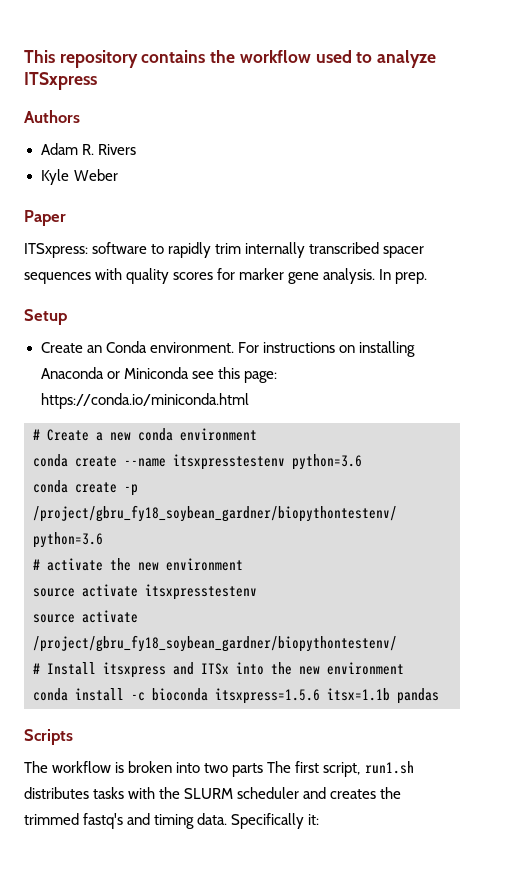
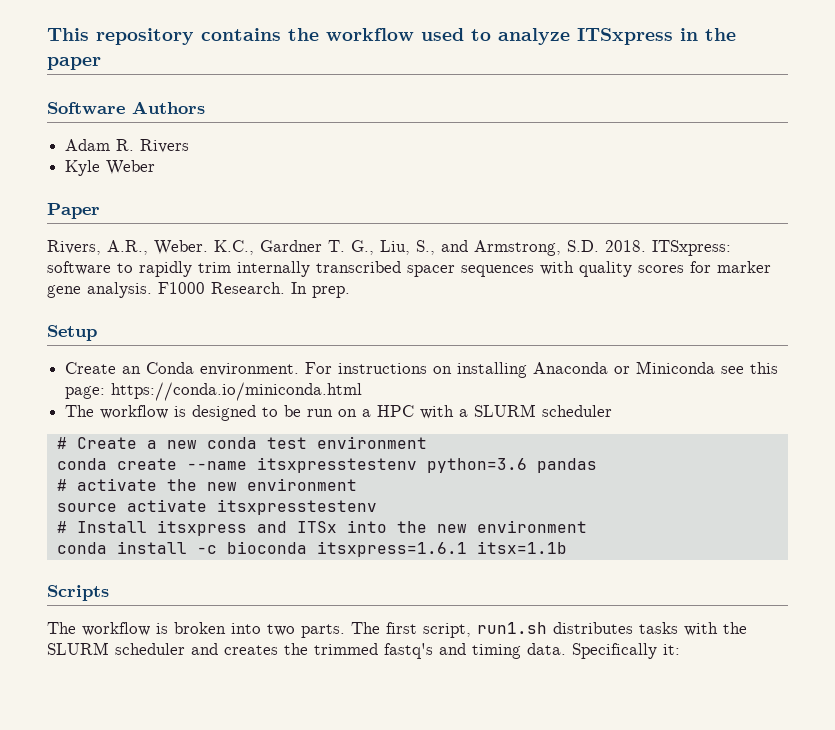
- This repository contains the workflow used to analyze ITSxpress
- Authors
+ This repository contains the workflow used to analyze ITSxpress in the paper
+ Software Authors
+ Rivers, A.R., Weber. K.C., Gardner T. G., Liu, S., and Armstrong, S.D. 2018.
+ F1000 Research.
+ The workflow is designed to be run on a HPC with a SLURM scheduler
- # Create a new conda environment
+ # Create a new conda test environment
- conda create --name itsxpresstestenv python=3.6
- conda create -p /project/gbru_fy18_soybean_gardner/biopythontestenv/ python=3.6
+ conda create --name itsxpresstestenv python=3.6 pandas
- source activate /project/gbru_fy18_soybean_gardner/biopythontestenv/
- conda install -c bioconda itsxpress=1.5.6 itsx=1.1b pandas
+ conda install -c bioconda itsxpress=1.6.1 itsx=1.1b
- The workflow is broken into two parts The first script, run1.sh distributes tasks with the SLURM scheduler and creates the trimmed fastq's and timing data.
+ The workflow is broken into two parts. The first script, run1.sh distributes tasks with the SLURM scheduler and creates the trimmed fastq's and timing data.

